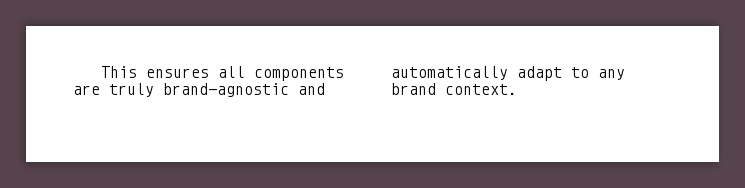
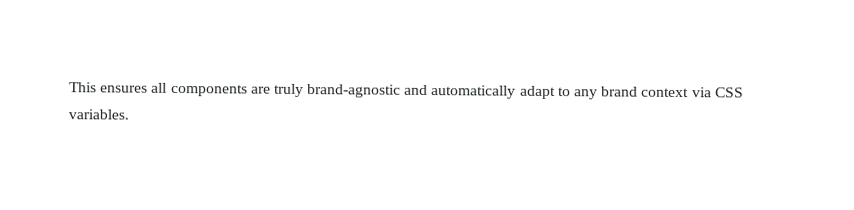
- This ensures all components are truly brand-agnostic and automatically adapt to any brand context.
+ This ensures all components are truly brand-agnostic and automatically adapt to any brand context via CSS variables.

